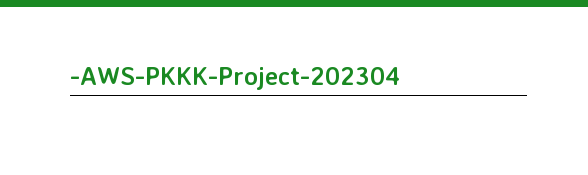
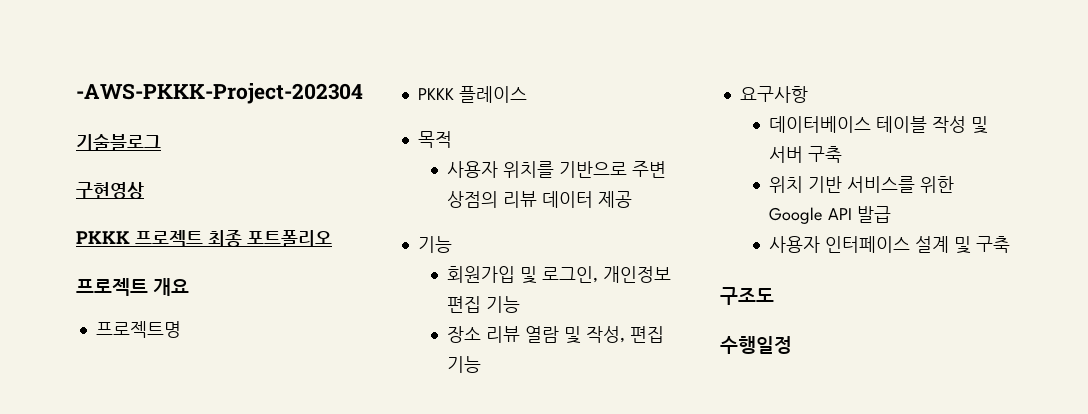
+ 기술블로그
+ 구현영상
+ PKKK 프로젝트 최종 포트폴리오
+ 프로젝트 개요
+ 프로젝트명
+ PKKK 플레이스
+ 목적
+ 사용자 위치를 기반으로 주변 상점의 리뷰 데이터 제공
+ 기능
+ 회원가입 및 로그인, 개인정보 편집 기능
+ 장소 리뷰 열람 및 작성, 편집 기능
+ 요구사항
+ 데이터베이스 테이블 작성 및 서버 구축
+ 위치 기반 서비스를 위한 Google API 발급
+ 사용자 인터페이스 설계 및 구축
+ 구조도
+ 수행일정

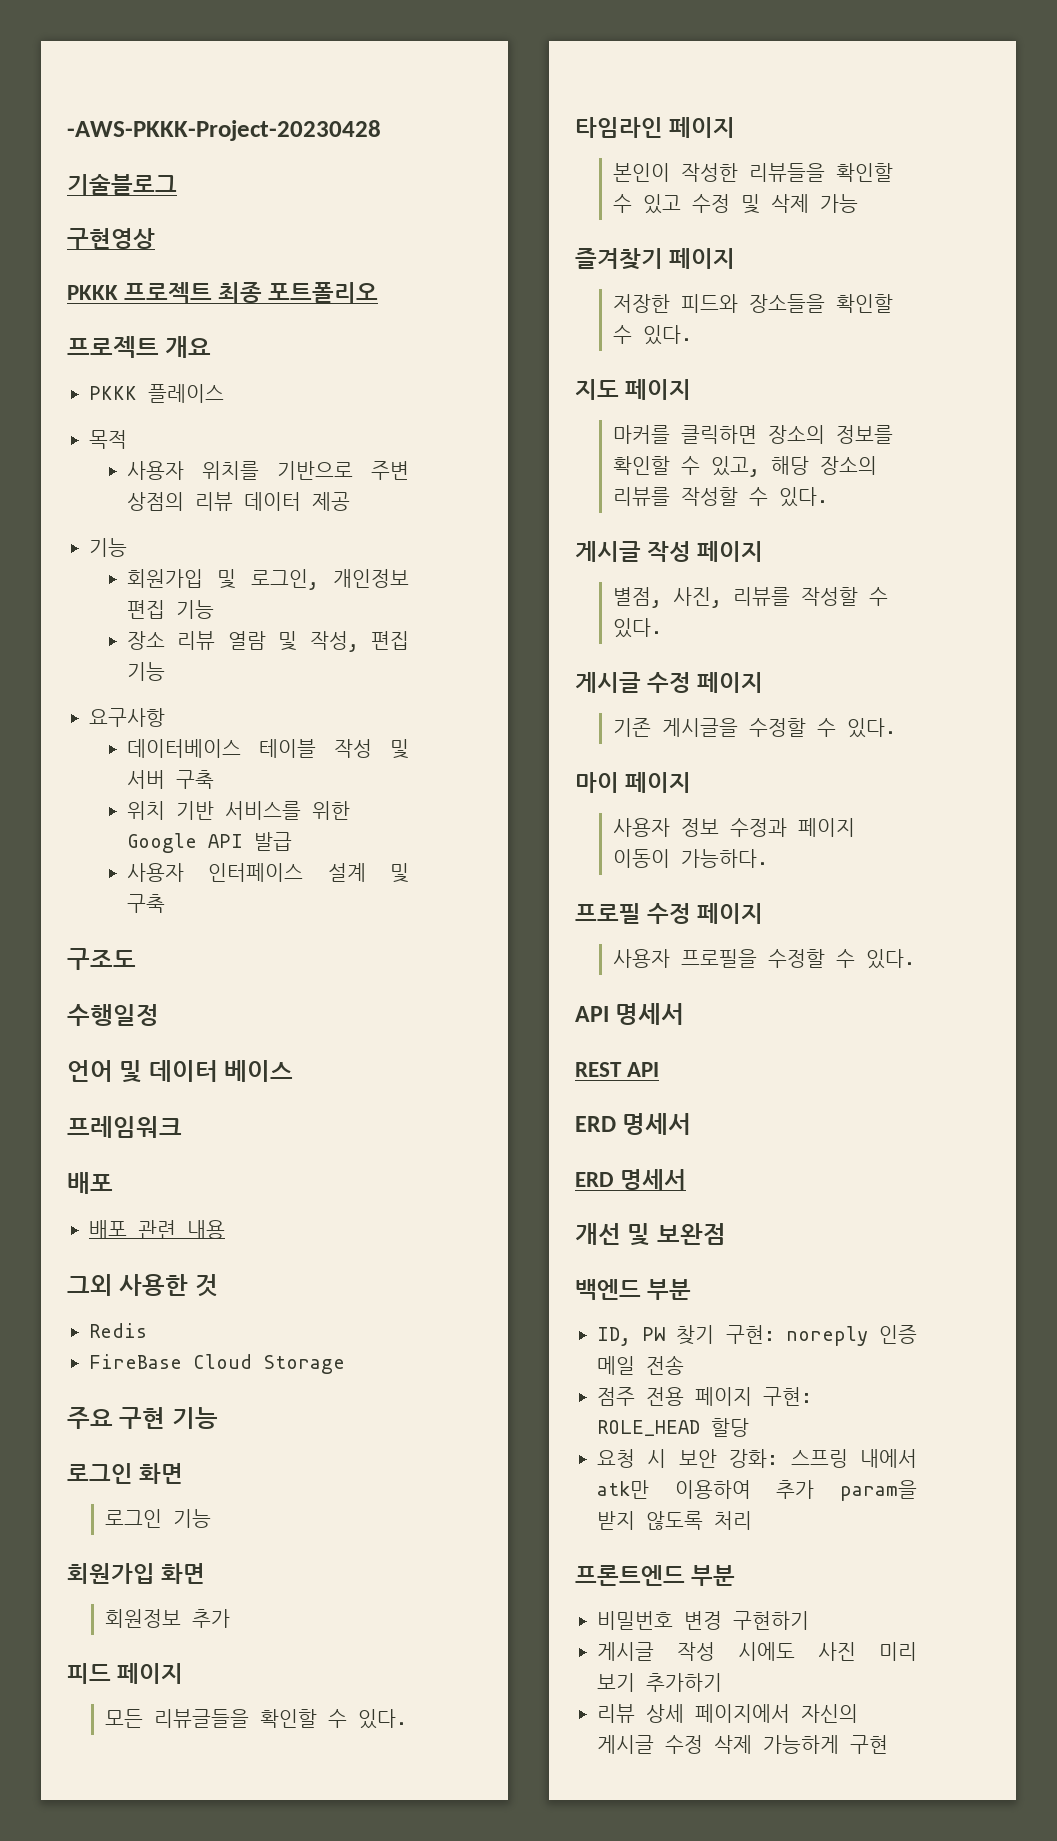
- -AWS-PKKK-Project-202304
+ -AWS-PKKK-Project-20230428
- 프로젝트명
+ 언어 및 데이터 베이스
+ 프레임워크
+ 배포
+ 배포 관련 내용
+ 그외 사용한 것
+ Redis
+ FireBase Cloud Storage
+ 주요 구현 기능
+ 로그인 화면
+ 로그인 기능
+ 회원가입 화면
+ 회원정보 추가
+ 피드 페이지
+ 모든 리뷰글들을 확인할 수 있다.
+ 타임라인 페이지
+ 본인이 작성한 리뷰들을 확인할 수 있고 수정 및 삭제 가능
+ 즐겨찾기 페이지
+ 저장한 피드와 장소들을 확인할 수 있다.
+ 지도 페이지
+ 마커를 클릭하면 장소의 정보를 확인할 수 있고, 해당 장소의 리뷰를 작성할 수 있다.
+ 게시글 작성 페이지
+ 별점, 사진, 리뷰를 작성할 수 있다.
+ 게시글 수정 페이지
+ 기존 게시글을 수정할 수 있다.
+ 마이 페이지
+ 사용자 정보 수정과 페이지 이동이 가능하다.
+ 프로필 수정 페이지
+ 사용자 프로필을 수정할 수 있다.
+ API 명세서
+ REST API
+ ERD 명세서
+ ERD 명세서
+ 개선 및 보완점
+ 백엔드 부분
+ ID, PW 찾기 구현: noreply 인증 메일 전송
+ 점주 전용 페이지 구현: ROLE_HEAD 할당
+ 요청 시 보안 강화: 스프링 내에서 atk만 이용하여 추가 param을 받지 않도록 처리
+ 프론트엔드 부분
+ 비밀번호 변경 구현하기
+ 게시글 작성 시에도 사진 미리 보기 추가하기
+ 리뷰 상세 페이지에서 자신의 게시글 수정 삭제 가능하게 구현

